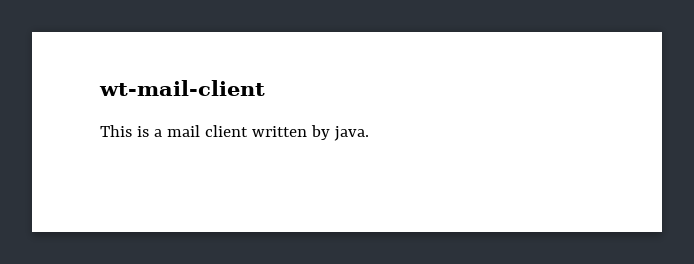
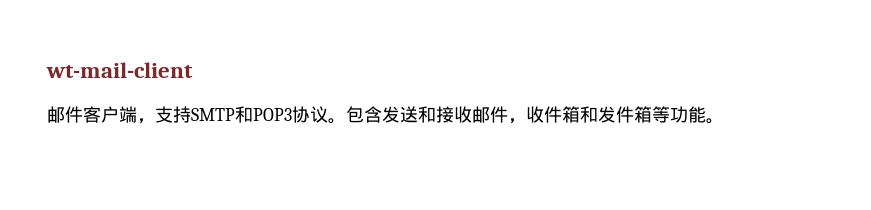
- This is a mail client written by java.
+ 邮件客户端，支持SMTP和POP3协议。包含发送和接收邮件，收件箱和发件箱等功能。

